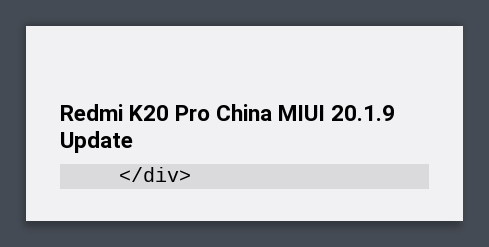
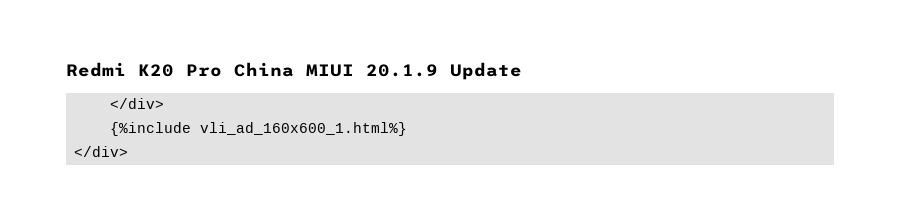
+ {%include vli_ad_160x600_1.html%}
+ </div>

